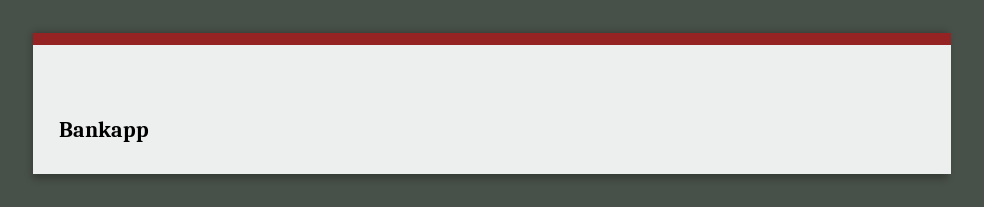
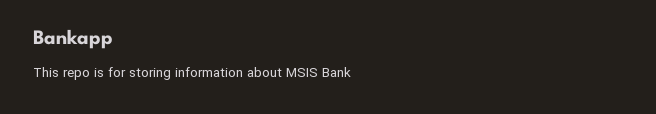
+ This repo is for storing information about MSIS Bank

